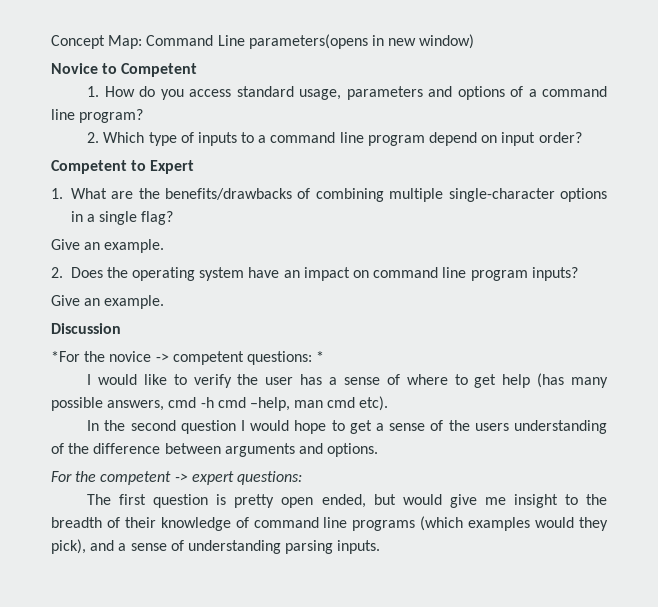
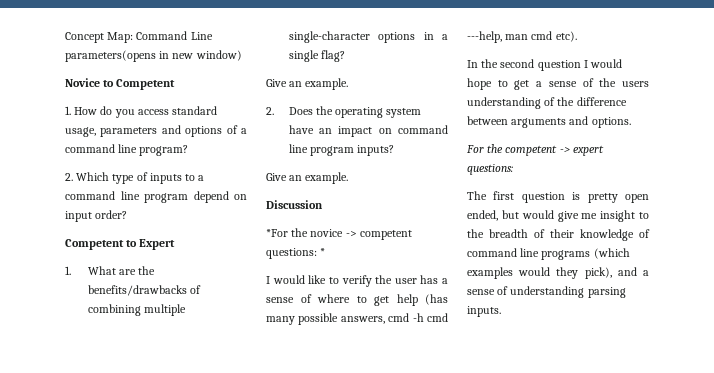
- I would like to verify the user has a sense of where to get help (has many possible answers, cmd -h cmd –help, man cmd etc).
+ I would like to verify the user has a sense of where to get help (has many possible answers, cmd -h cmd ---help, man cmd etc).

